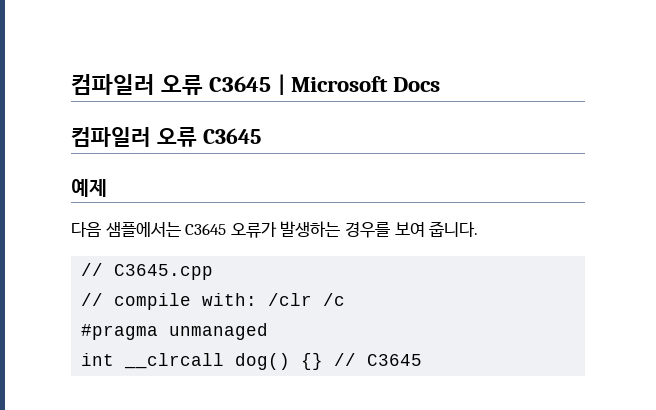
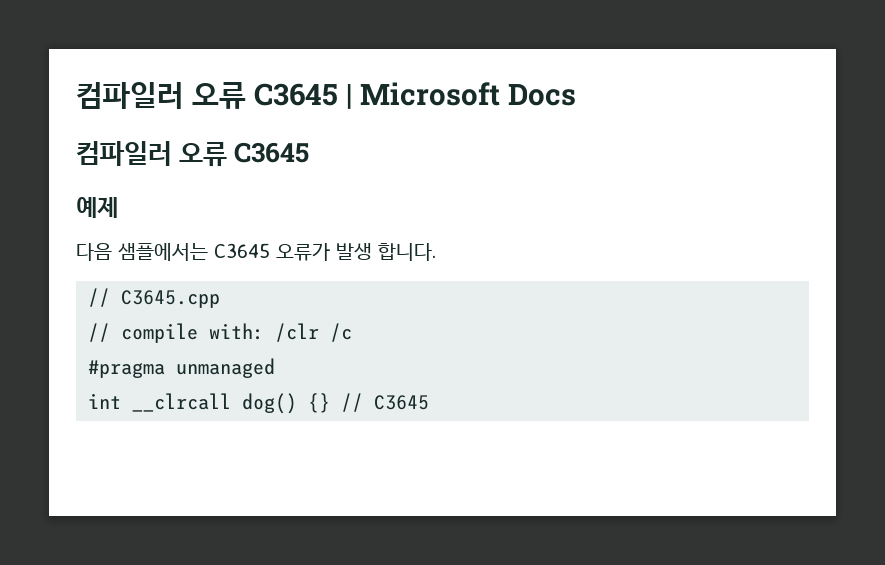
- 다음 샘플에서는 C3645 오류가 발생하는 경우를 보여 줍니다.
+ 다음 샘플에서는 C3645 오류가 발생 합니다.

